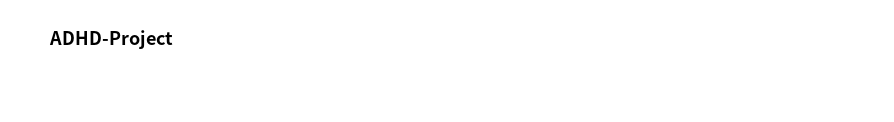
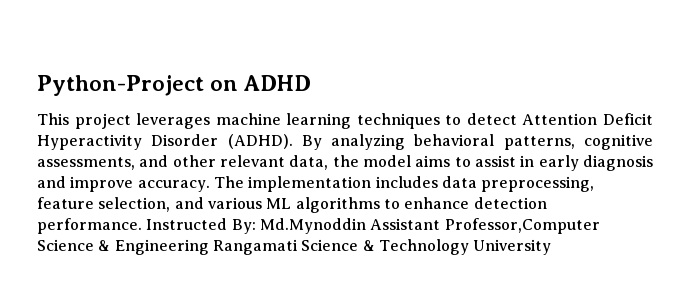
- ADHD-Project
+ Python-Project on ADHD
+ This project leverages machine learning techniques to detect Attention Deficit Hyperactivity Disorder (ADHD). By analyzing behavioral patterns, cognitive assessments, and other relevant data, the model aims to assist in early diagnosis and improve accuracy. The implementation includes data preprocessing, feature selection, and various ML algorithms to enhance detection performance. Instructed By: Md.Mynoddin Assistant Professor,Computer Science & Engineering Rangamati Science & Technology University

